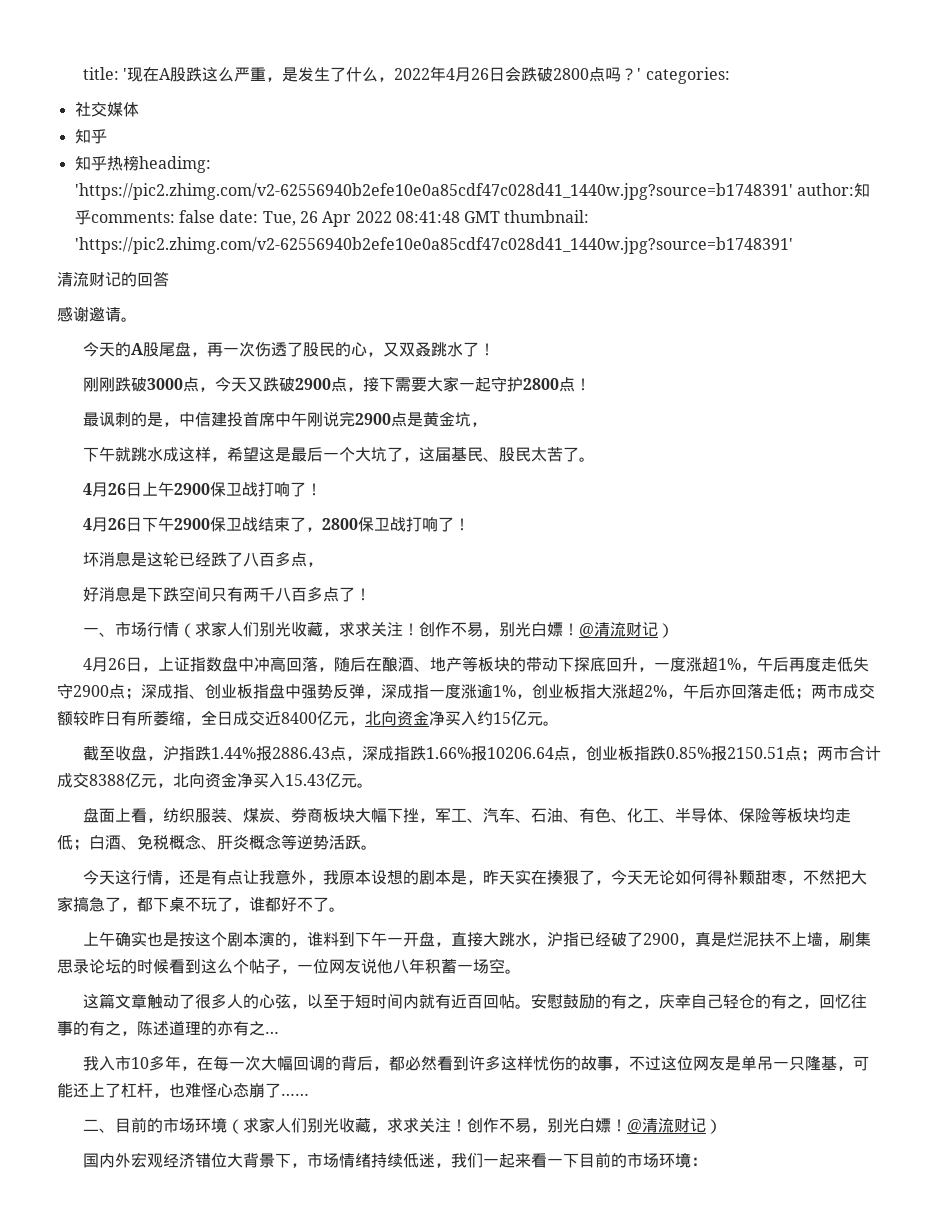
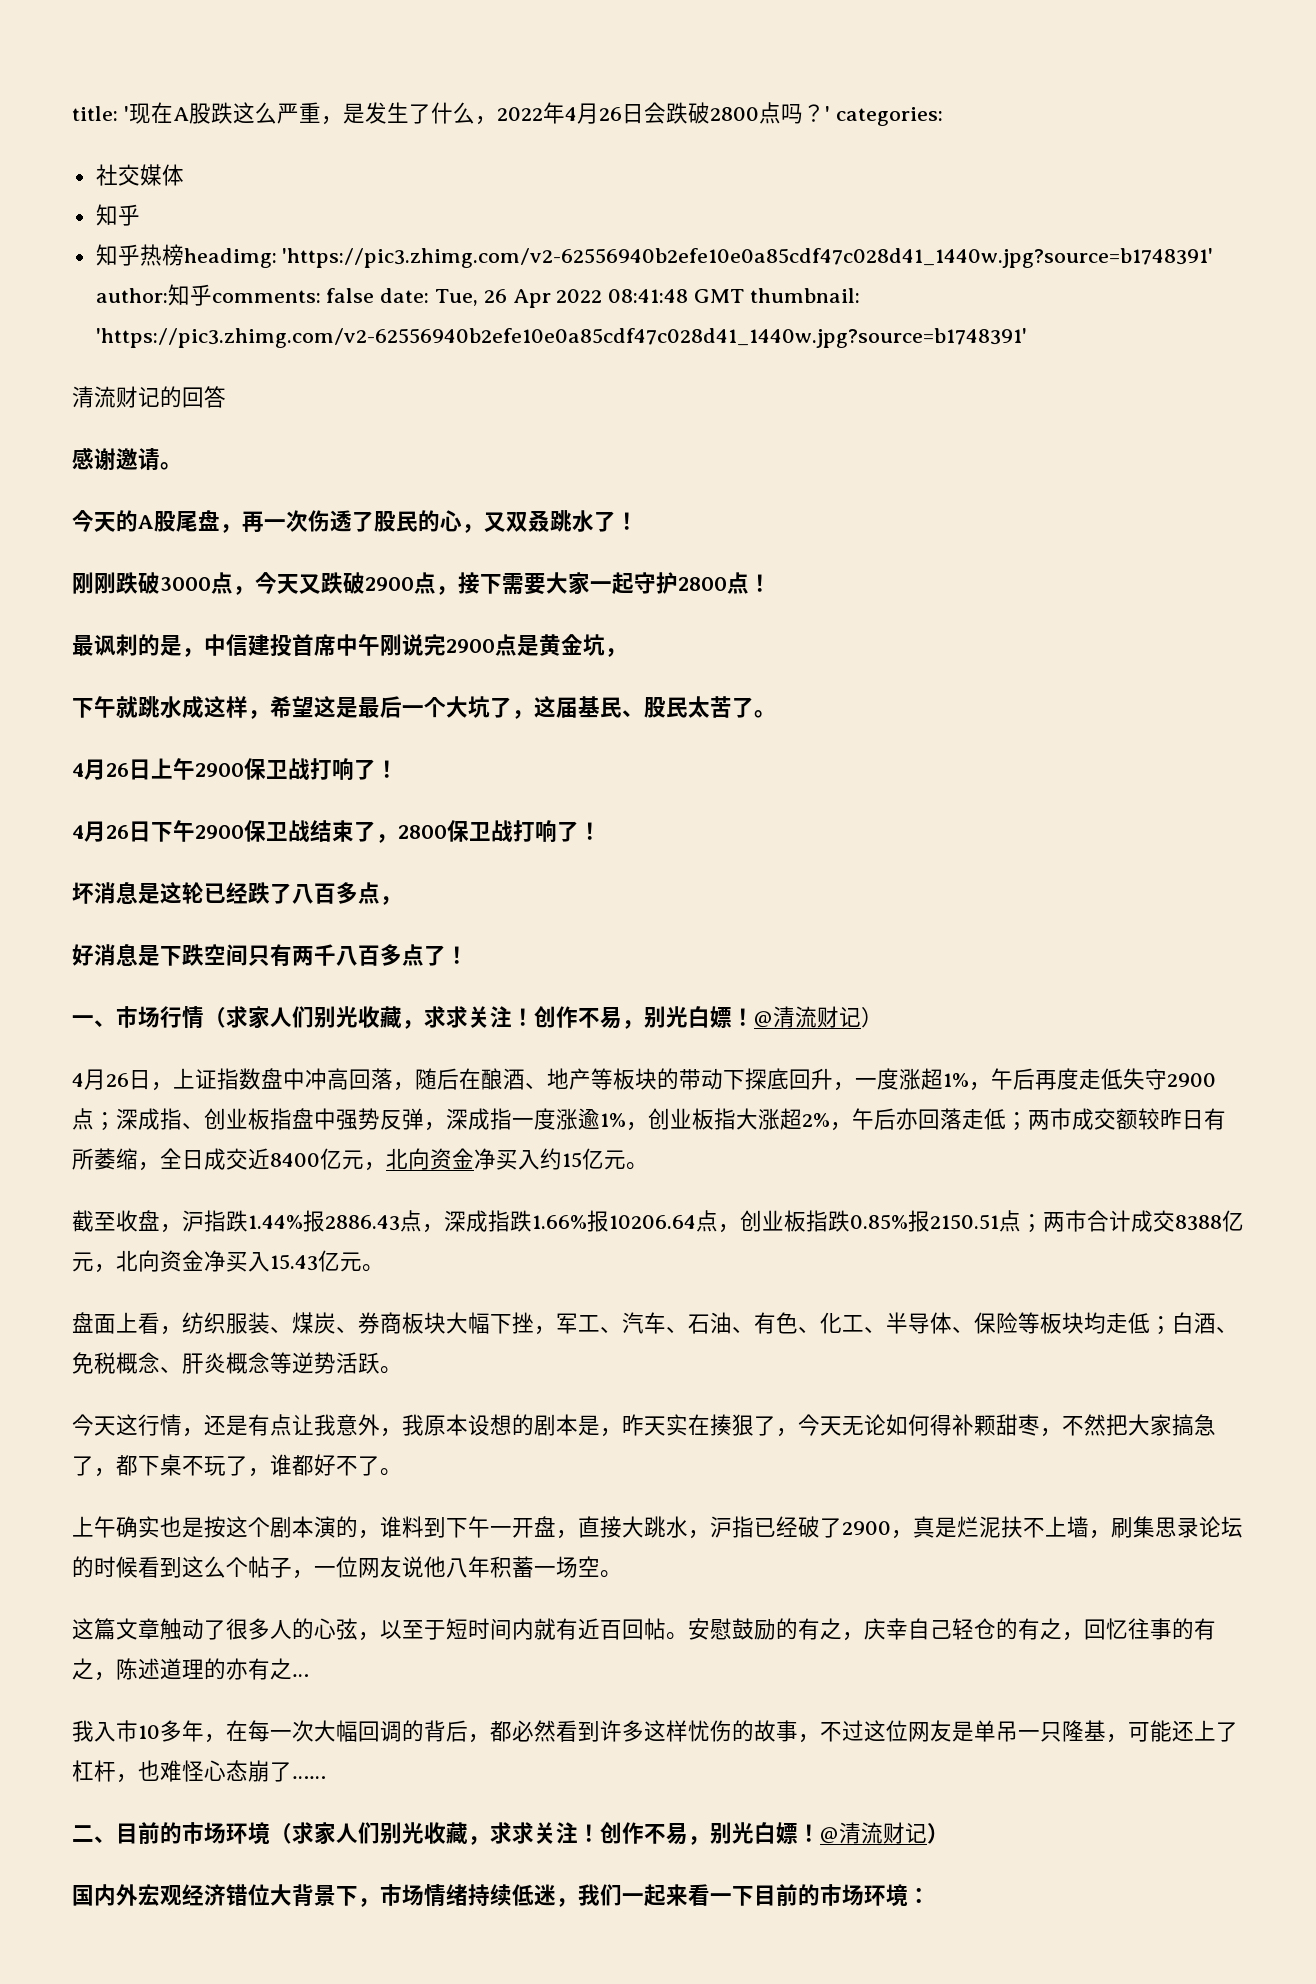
- 知乎热榜headimg: 'https://pic2.zhimg.com/v2-62556940b2efe10e0a85cdf47c028d41_1440w.jpg?source=b1748391' author:知乎comments: false date: Tue, 26 Apr 2022 08:41:48 GMT thumbnail: 'https://pic2.zhimg.com/v2-62556940b2efe10e0a85cdf47c028d41_1440w.jpg?source=b1748391'
+ 知乎热榜headimg: 'https://pic3.zhimg.com/v2-62556940b2efe10e0a85cdf47c028d41_1440w.jpg?source=b1748391' author:知乎comments: false date: Tue, 26 Apr 2022 08:41:48 GMT thumbnail: 'https://pic3.zhimg.com/v2-62556940b2efe10e0a85cdf47c028d41_1440w.jpg?source=b1748391'

